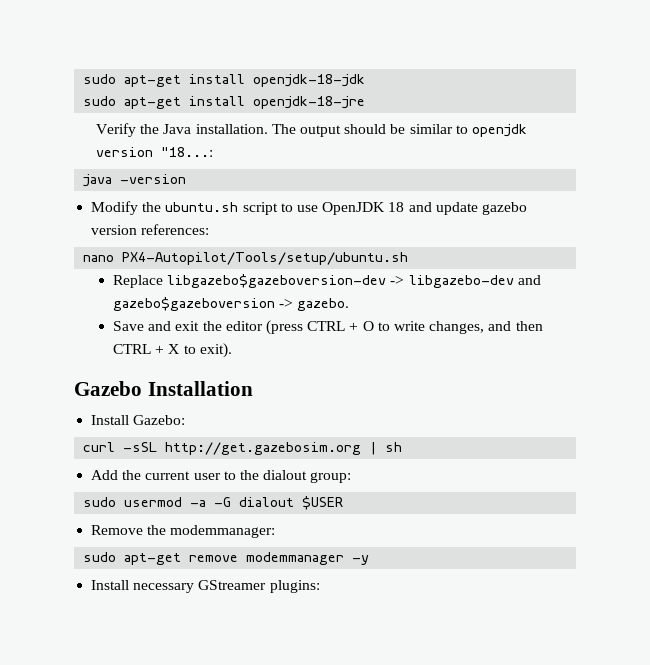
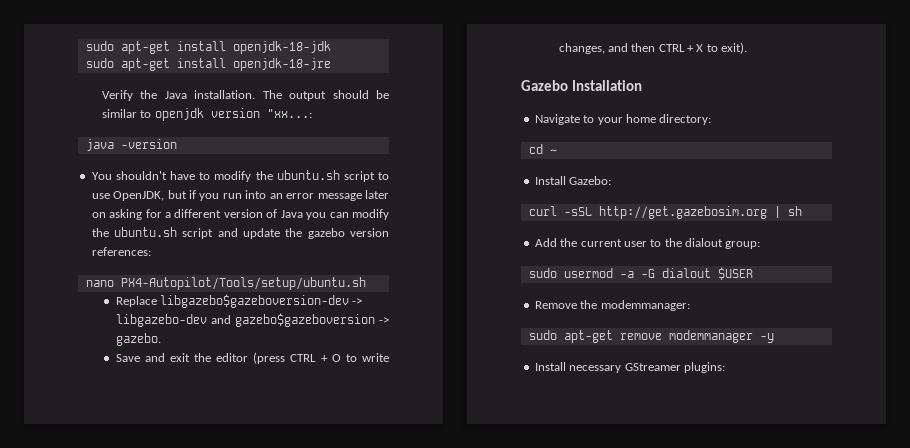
- The output should be similar to openjdk version "18...:
+ The output should be similar to openjdk version "xx...:
- Modify the ubuntu.sh script to use OpenJDK 18 and update gazebo version references:
+ You shouldn't have to modify the ubuntu.sh script to use OpenJDK, but if you run into an error message later on asking for a different version of Java you can modify the ubuntu.sh script and update the gazebo version references:
+ Navigate to your home directory:
+ cd ~

